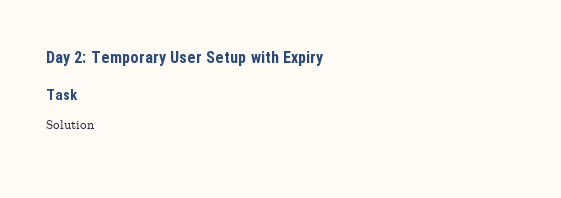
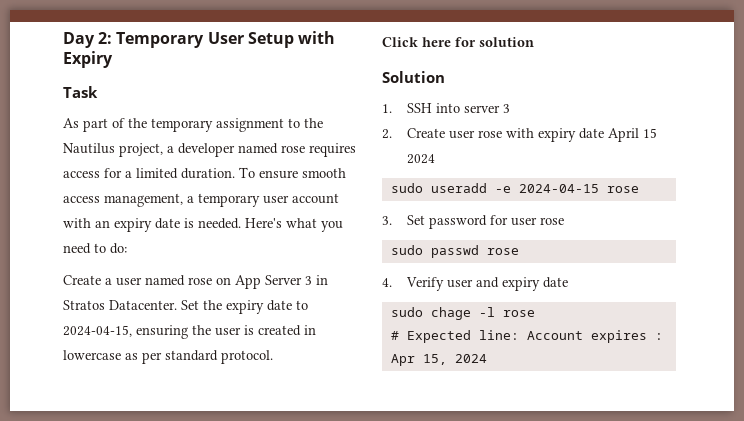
+ As part of the temporary assignment to the Nautilus project, a developer named rose requires access for a limited duration. To ensure smooth access management, a temporary user account with an expiry date is needed. Here's what you need to do:
+ Create a user named rose on App Server 3 in Stratos Datacenter. Set the expiry date to 2024-04-15, ensuring the user is created in lowercase as per standard protocol.
+ Click here for solution
  Solution
+ 1. SSH into server 3
+ 2. Create user rose with expiry date April 15 2024
+ sudo useradd -e 2024-04-15 rose
+ 3. Set password for user rose
+ sudo passwd rose
+ 4. Verify user and expiry date
+ sudo chage -l rose
+ # Expected line: Account expires : Apr 15, 2024

